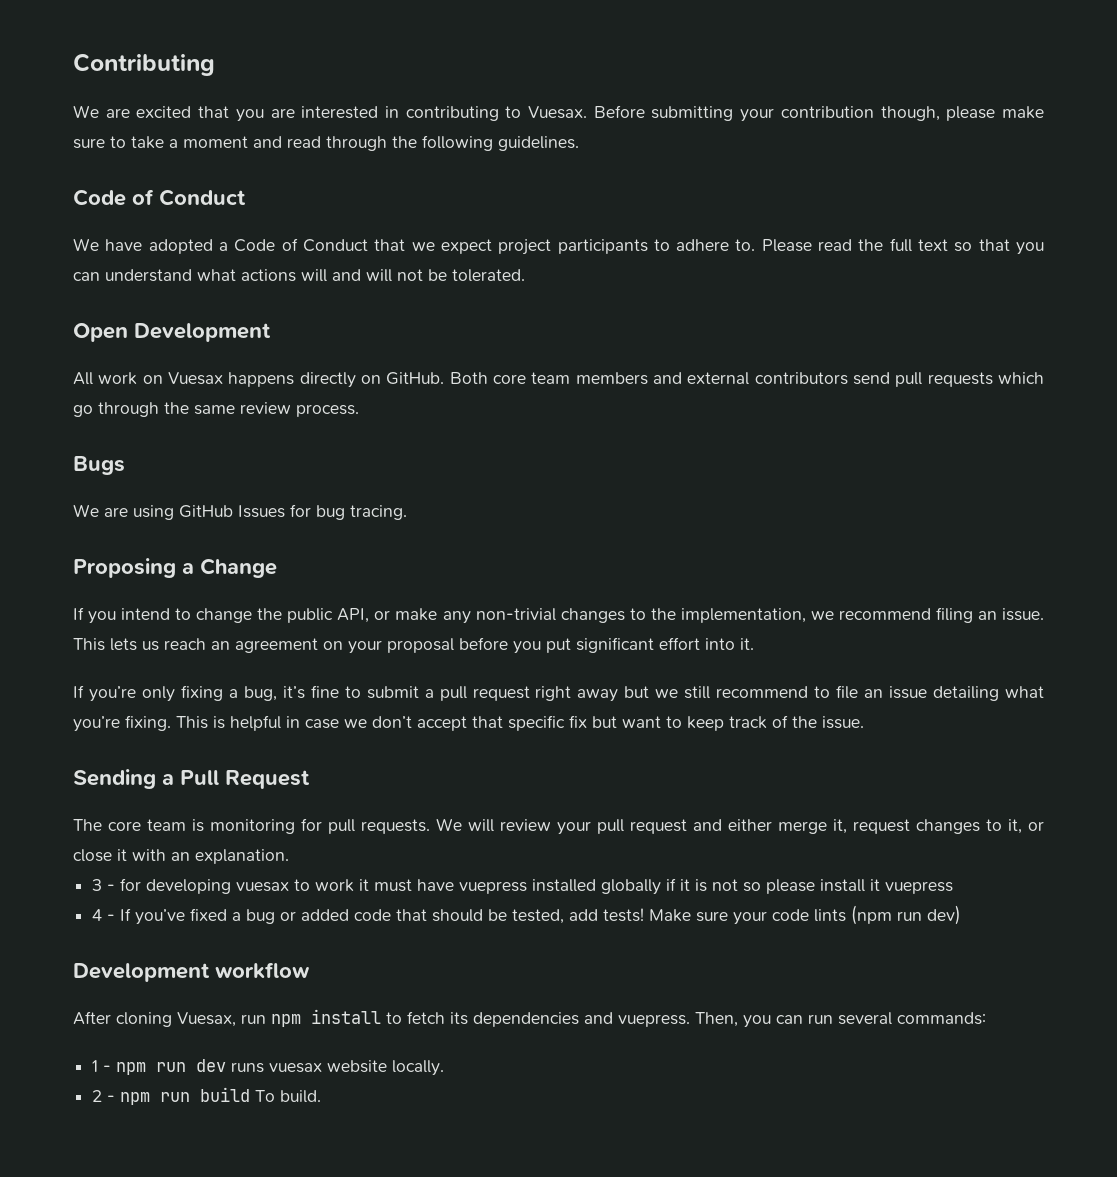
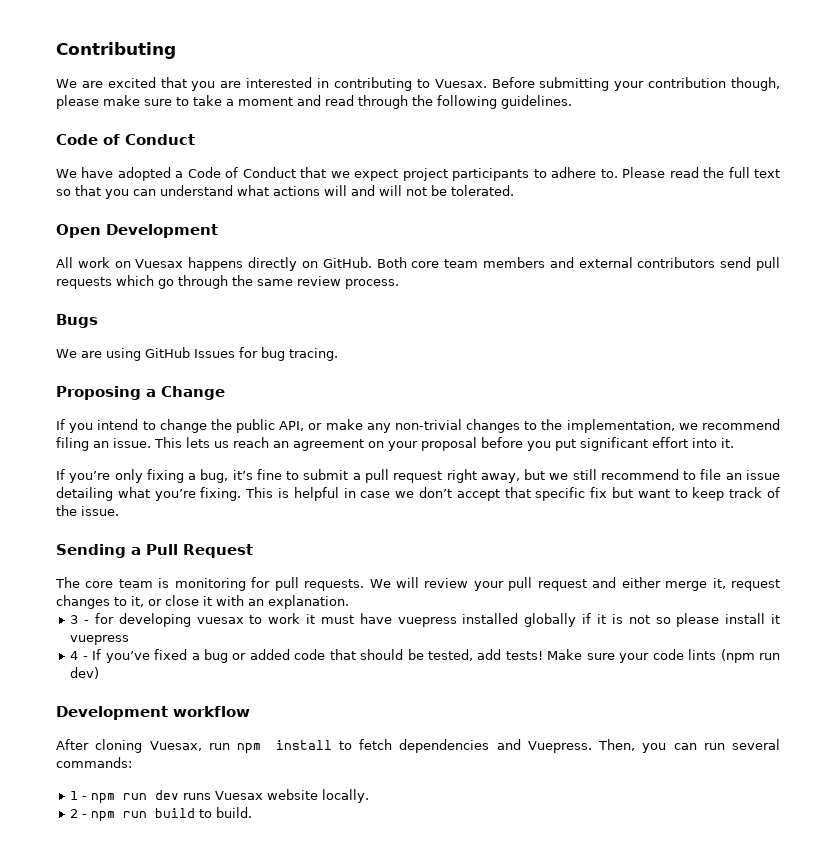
- If you’re only fixing a bug, it’s fine to submit a pull request right away but we still recommend to file an issue detailing what you’re fixing.
+ If you’re only fixing a bug, it’s fine to submit a pull request right away, but we still recommend to file an issue detailing what you’re fixing.
- After cloning Vuesax, run npm install to fetch its dependencies and vuepress.
+ After cloning Vuesax, run npm install to fetch dependencies and Vuepress.
- 1 - npm run dev runs vuesax website locally.
+ 1 - npm run dev runs Vuesax website locally.
- 2 - npm run build To build.
+ 2 - npm run build to build.

